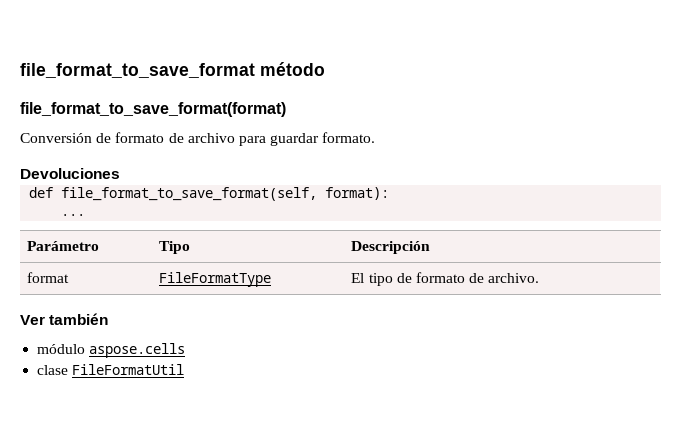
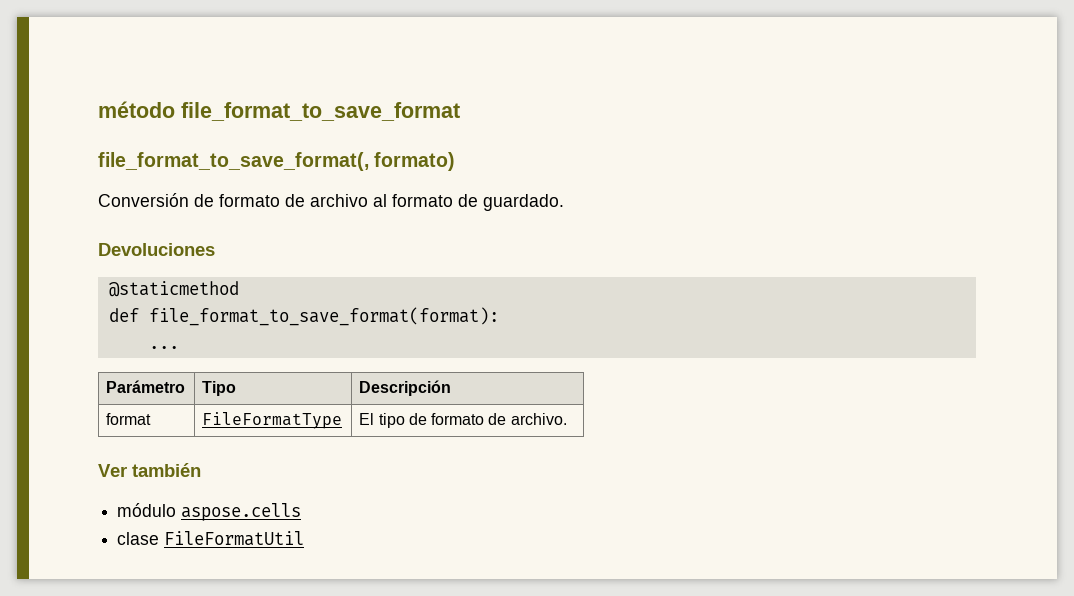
- file_format_to_save_format método
- file_format_to_save_format(format)
+ método file_format_to_save_format
+ file_format_to_save_format(, formato)
- Conversión de formato de archivo para guardar formato.
+ Conversión de formato de archivo al formato de guardado.
+ @staticmethod
- def file_format_to_save_format(self, format):
+ def file_format_to_save_format(format):

